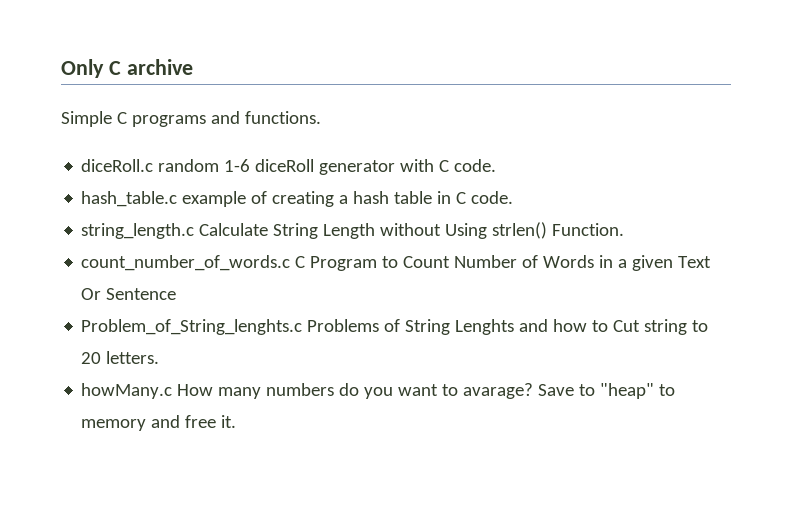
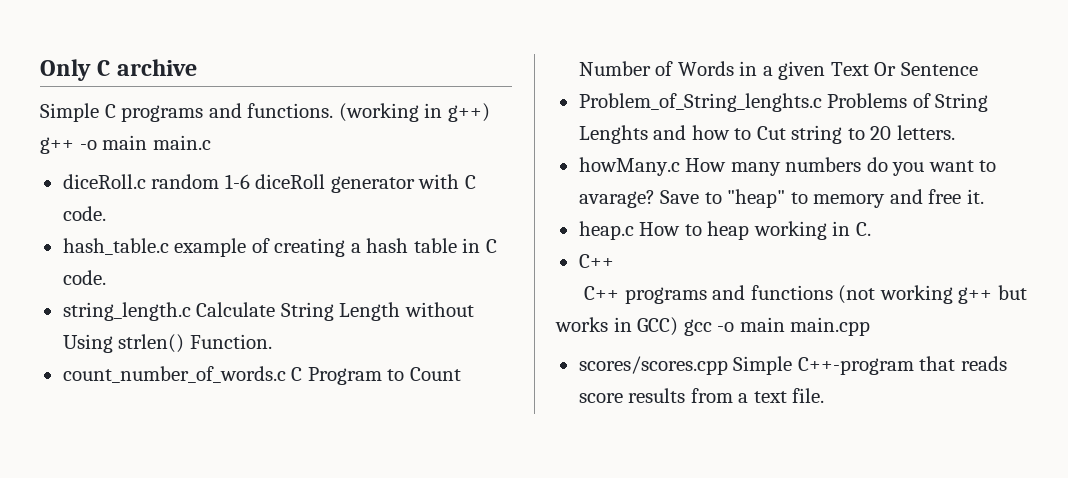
+ (working in g++) g++ -o main main.c
+ heap.c How to heap working in C.
+ C++
+ C++ programs and functions (not working g++ but works in GCC) gcc -o main main.cpp
+ scores/scores.cpp Simple C++-program that reads score results from a text file.

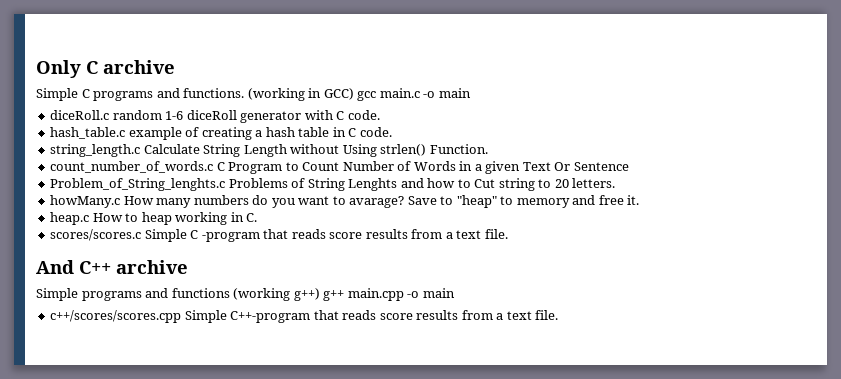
- (working in g++) g++ -o main main.c
+ (working in GCC) gcc main.c -o main
  heap.c How to heap working in C.
- C++
- C++ programs and functions (not working g++ but works in GCC) gcc -o main main.cpp
- scores/scores.cpp Simple C++-program that reads score results from a text file.
+ scores/scores.c Simple C -program that reads score results from a text file.
+ And C++ archive
+ Simple programs and functions (working g++) g++ main.cpp -o main
+ c++/scores/scores.cpp Simple C++-program that reads score results from a text file.

